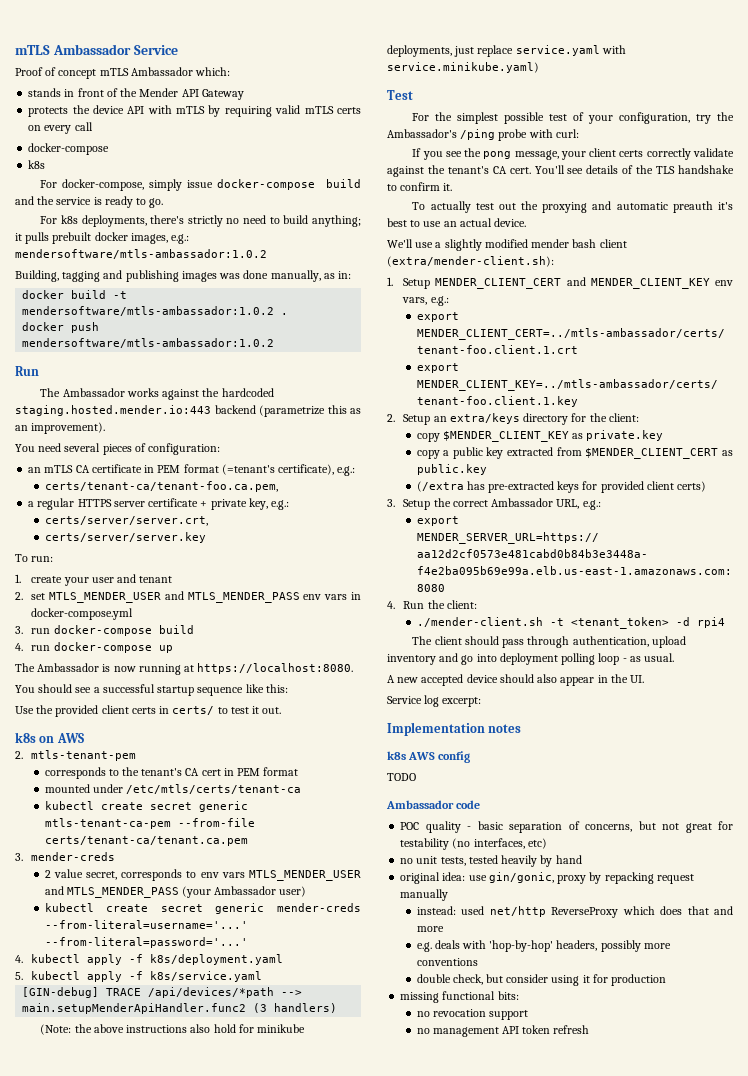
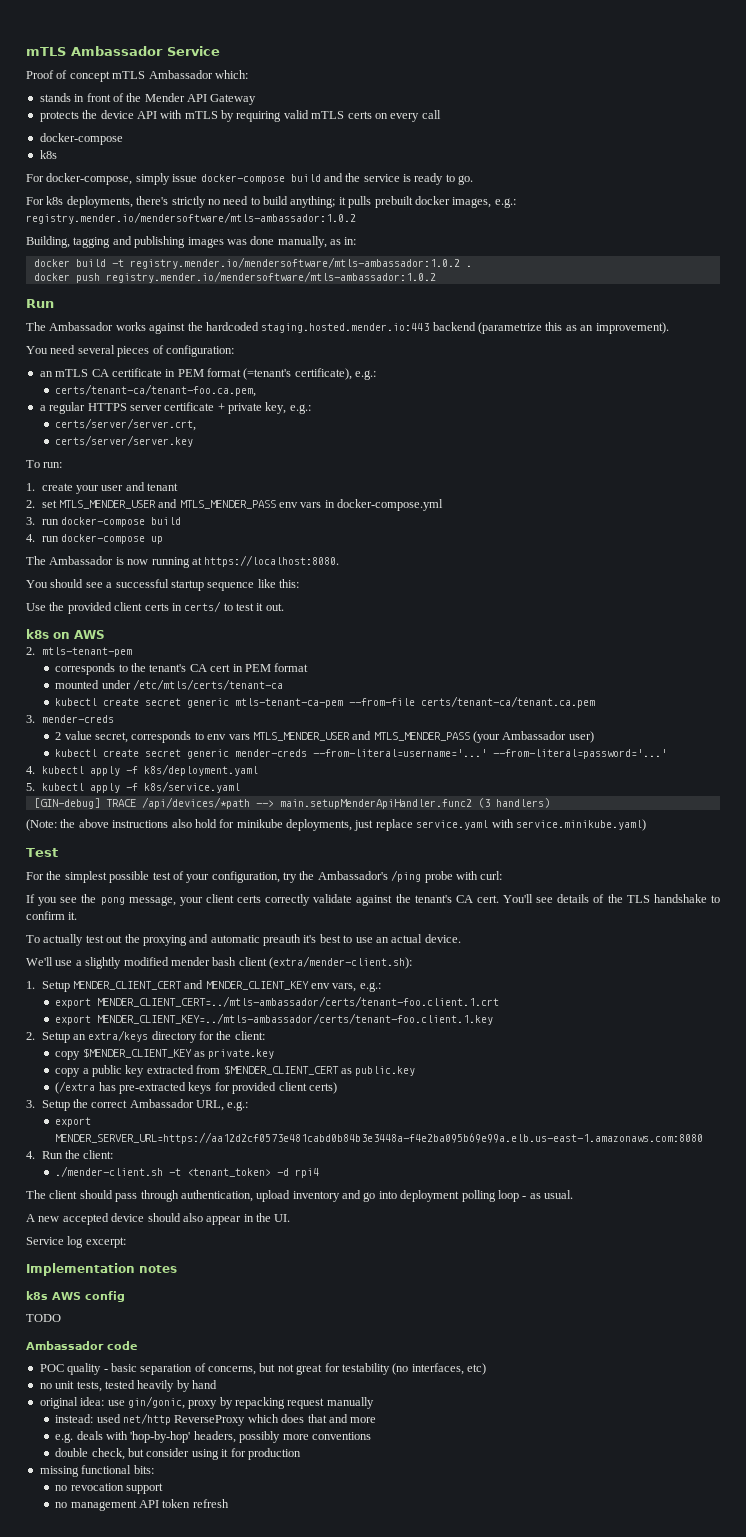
- For k8s deployments, there's strictly no need to build anything; it pulls prebuilt docker images, e.g.: mendersoftware/mtls-ambassador:1.0.2
+ For k8s deployments, there's strictly no need to build anything; it pulls prebuilt docker images, e.g.: registry.mender.io/mendersoftware/mtls-ambassador:1.0.2
- docker build -t mendersoftware/mtls-ambassador:1.0.2 .
+ docker build -t registry.mender.io/mendersoftware/mtls-ambassador:1.0.2 .
- docker push mendersoftware/mtls-ambassador:1.0.2
+ docker push registry.mender.io/mendersoftware/mtls-ambassador:1.0.2

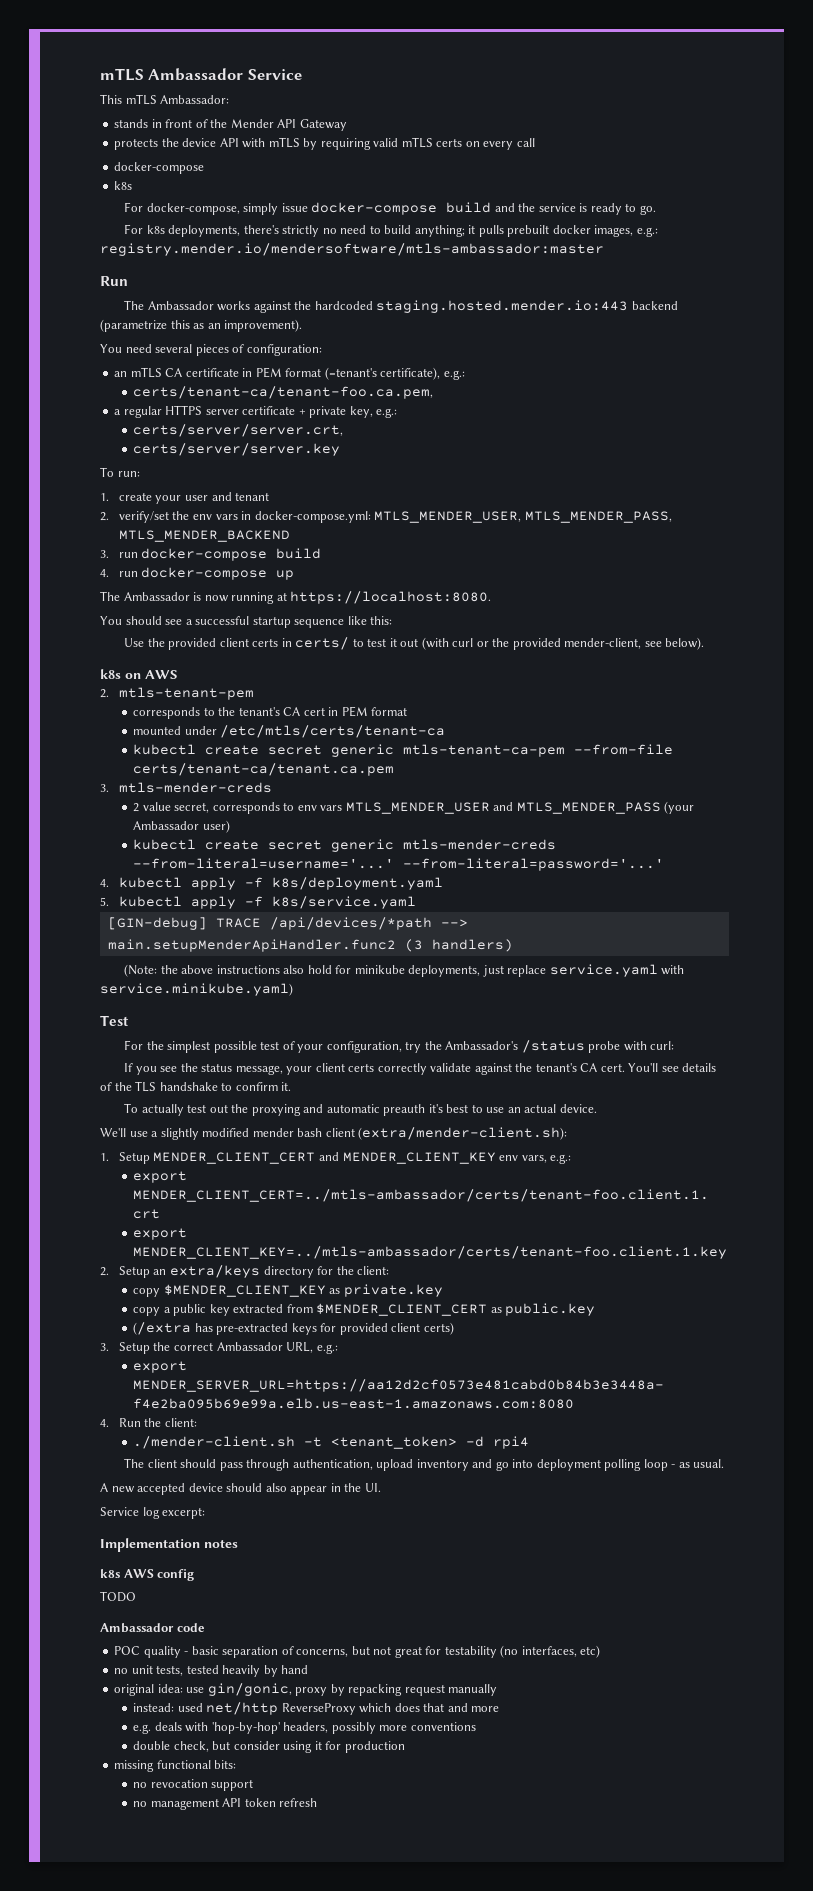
- Proof of concept mTLS Ambassador which:
+ This mTLS Ambassador:
- For k8s deployments, there's strictly no need to build anything; it pulls prebuilt docker images, e.g.: registry.mender.io/mendersoftware/mtls-ambassador:1.0.2
- Building, tagging and publishing images was done manually, as in:
- docker build -t registry.mender.io/mendersoftware/mtls-ambassador:1.0.2 .
- docker push registry.mender.io/mendersoftware/mtls-ambassador:1.0.2
+ For k8s deployments, there's strictly no need to build anything; it pulls prebuilt docker images, e.g.: registry.mender.io/mendersoftware/mtls-ambassador:master
- 2. set MTLS_MENDER_USER and MTLS_MENDER_PASS env vars in docker-compose.yml
+ 2. verify/set the env vars in docker-compose.yml: MTLS_MENDER_USER, MTLS_MENDER_PASS, MTLS_MENDER_BACKEND
- Use the provided client certs in certs/ to test it out.
+ Use the provided client certs in certs/ to test it out (with curl or the provided mender-client, see below).
- 3. mender-creds
+ 3. mtls-mender-creds
- kubectl create secret generic mender-creds --from-literal=username='...'
+ kubectl create secret generic mtls-mender-creds --from-literal=username='...'
- For the simplest possible test of your configuration, try the Ambassador's /ping probe with curl:
+ For the simplest possible test of your configuration, try the Ambassador's /status probe with curl:
- If you see the pong message, your client certs correctly validate against the tenant's CA cert.
+ If you see the status message, your client certs correctly validate against the tenant's CA cert.

